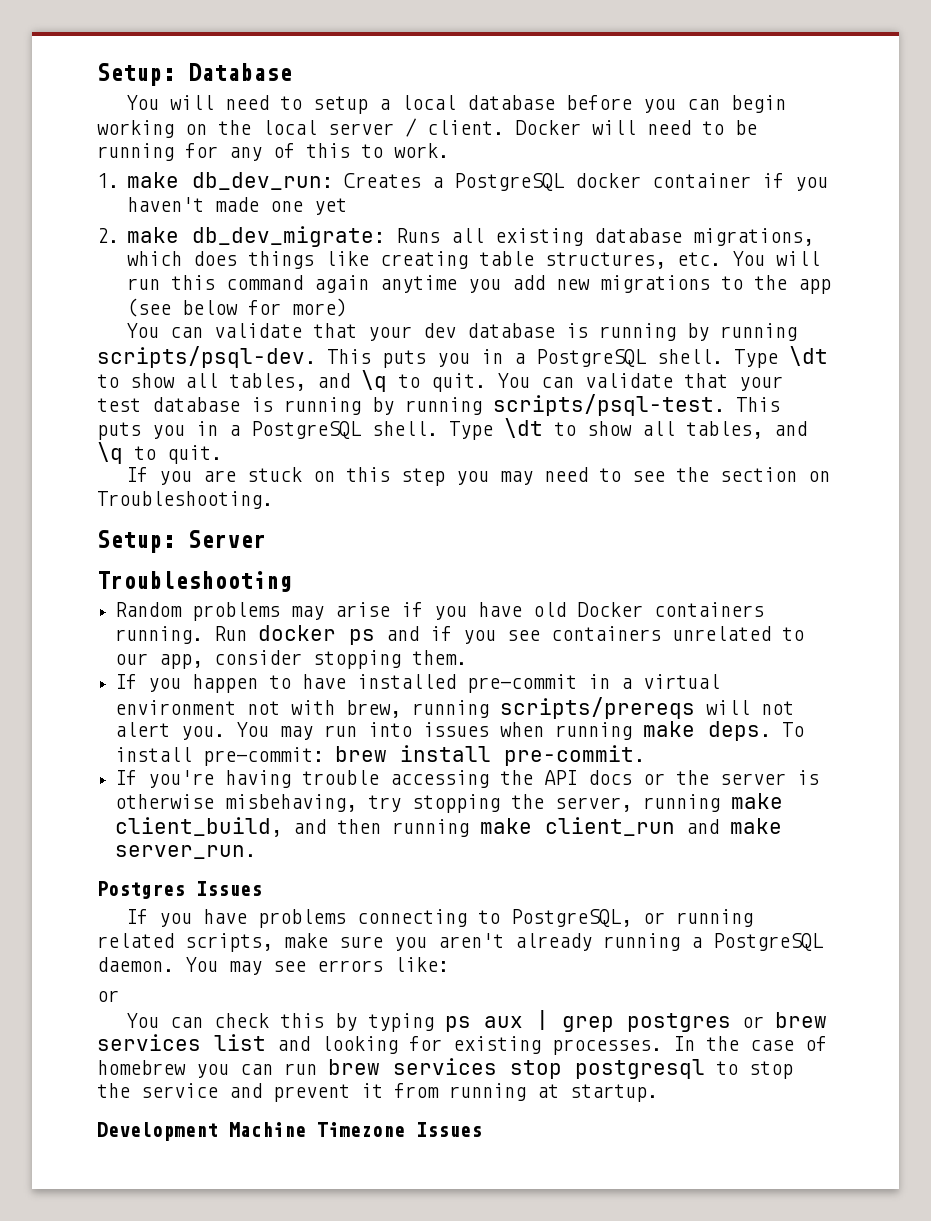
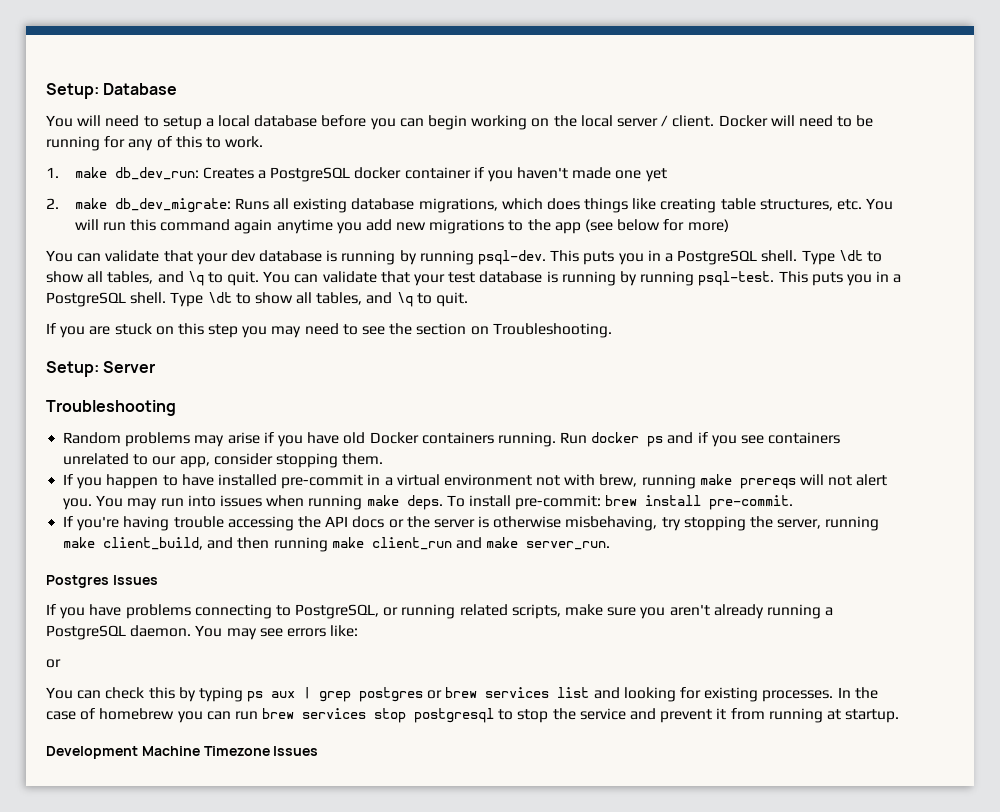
- You can validate that your dev database is running by running scripts/psql-dev.
+ You can validate that your dev database is running by running psql-dev.
- You can validate that your test database is running by running scripts/psql-test.
+ You can validate that your test database is running by running psql-test.
- If you happen to have installed pre-commit in a virtual environment not with brew, running scripts/prereqs will not alert you.
+ If you happen to have installed pre-commit in a virtual environment not with brew, running make prereqs will not alert you.

